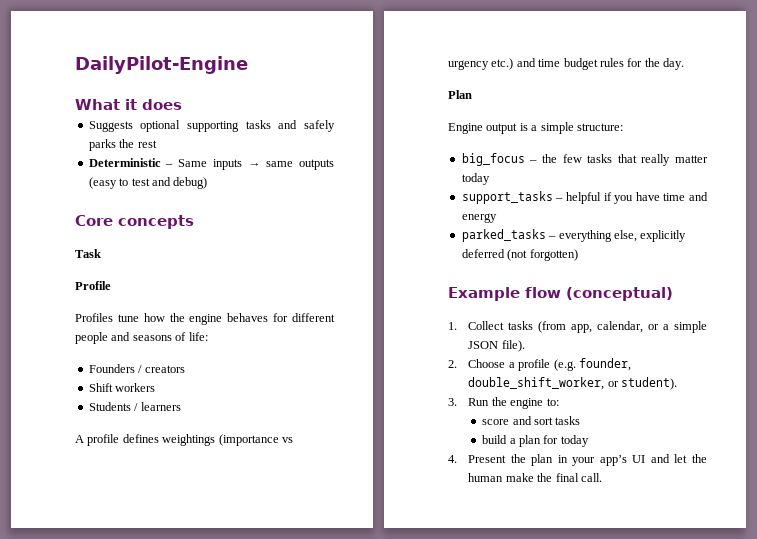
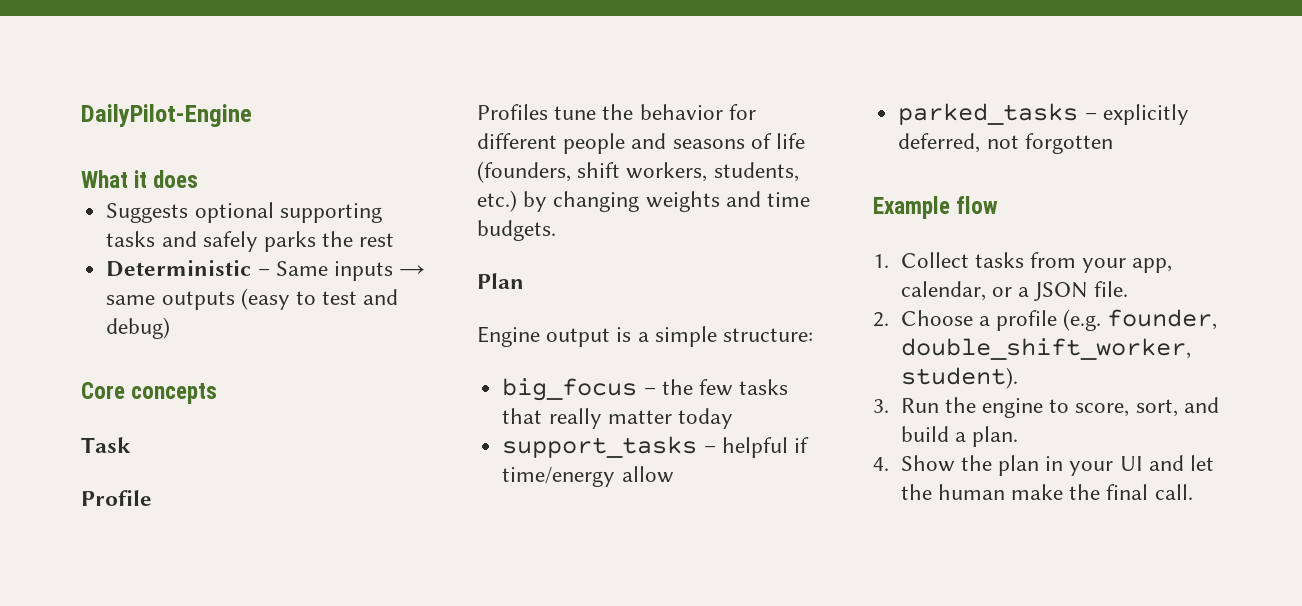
- Profiles tune how the engine behaves for different people and seasons of life:
- Founders / creators
- Shift workers
- Students / learners
- A profile defines weightings (importance vs urgency etc.) and time budget rules for the day.
+ Profiles tune the behavior for different people and seasons of life (founders, shift workers, students, etc.) by changing weights and time budgets.
- support_tasks – helpful if you have time and energy
- parked_tasks – everything else, explicitly deferred (not forgotten)
+ support_tasks – helpful if time/energy allow
+ parked_tasks – explicitly deferred, not forgotten
- Example flow (conceptual)
+ Example flow
- 1. Collect tasks (from app, calendar, or a simple JSON file).
+ 1. Collect tasks from your app, calendar, or a JSON file.
- 2. Choose a profile (e.g. founder, double_shift_worker, or student).
+ 2. Choose a profile (e.g. founder, double_shift_worker, student).
- 3. Run the engine to:
- score and sort tasks
- build a plan for today
+ 3. Run the engine to score, sort, and build a plan.
- 4. Present the plan in your app’s UI and let the human make the final call.
+ 4. Show the plan in your UI and let the human make the final call.

